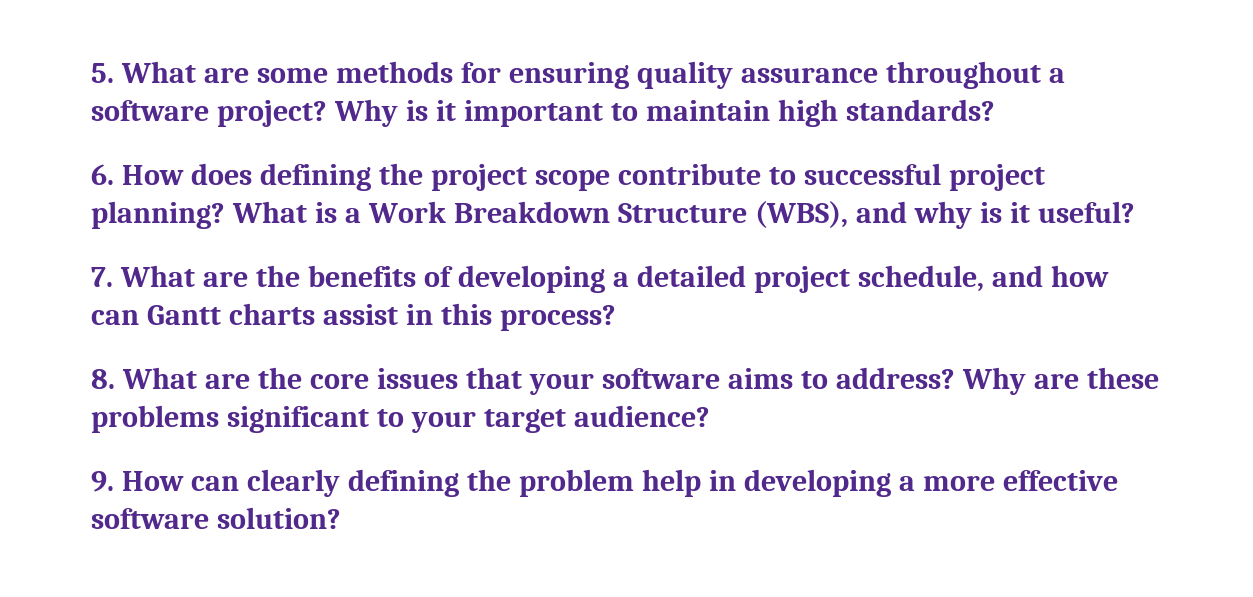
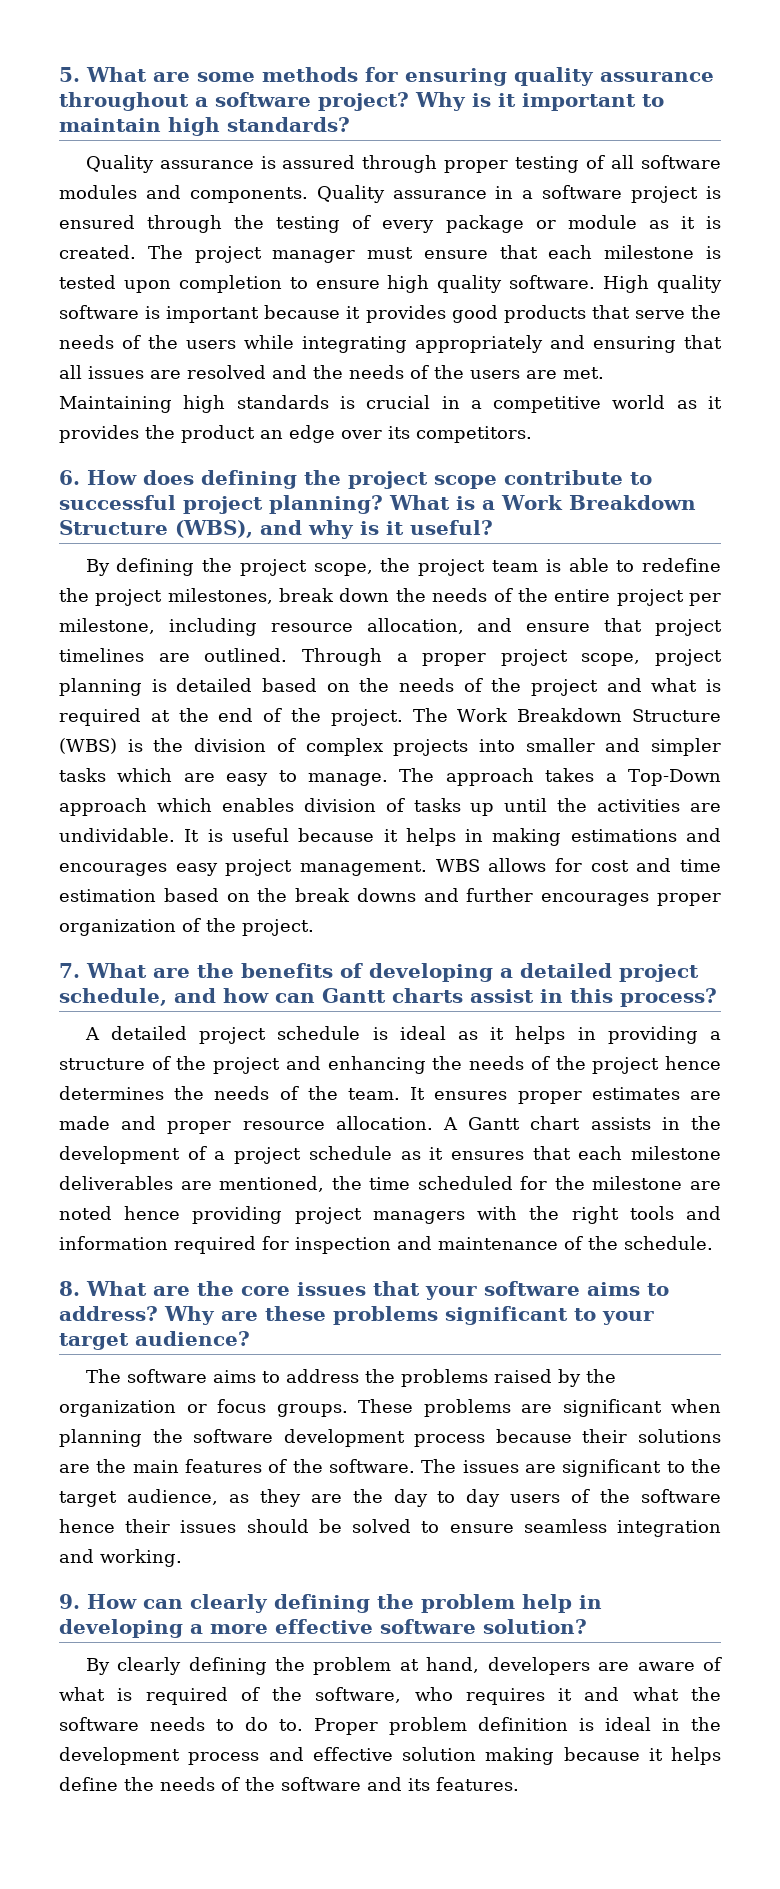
+ Quality assurance is assured through proper testing of all software modules and components. Quality assurance in a software project is ensured through the testing of every package or module as it is created. The project manager must ensure that each milestone is tested upon completion to ensure high quality software. High quality software is important because it provides good products that serve the needs of the users while integrating appropriately and ensuring that all issues are resolved and the needs of the users are met. Maintaining high standards is crucial in a competitive world as it provides the product an edge over its competitors.
+ By defining the project scope, the project team is able to redefine the project milestones, break down the needs of the entire project per milestone, including resource allocation, and ensure that project timelines are outlined. Through a proper project scope, project planning is detailed based on the needs of the project and what is required at the end of the project. The Work Breakdown Structure (WBS) is the division of complex projects into smaller and simpler tasks which are easy to manage. The approach takes a Top-Down approach which enables division of tasks up until the activities are undividable. It is useful because it helps in making estimations and encourages easy project management. WBS allows for cost and time estimation based on the break downs and further encourages proper organization of the project.
+ A detailed project schedule is ideal as it helps in providing a structure of the project and enhancing the needs of the project hence determines the needs of the team. It ensures proper estimates are made and proper resource allocation. A Gantt chart assists in the development of a project schedule as it ensures that each milestone deliverables are mentioned, the time scheduled for the milestone are noted hence providing project managers with the right tools and information required for inspection and maintenance of the schedule.
+ The software aims to address the problems raised by the organization or focus groups. These problems are significant when planning the software development process because their solutions are the main features of the software. The issues are significant to the target audience, as they are the day to day users of the software hence their issues should be solved to ensure seamless integration and working.
+ By clearly defining the problem at hand, developers are aware of what is required of the software, who requires it and what the software needs to do to. Proper problem definition is ideal in the development process and effective solution making because it helps define the needs of the software and its features.

